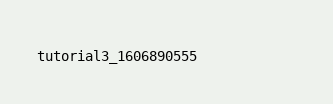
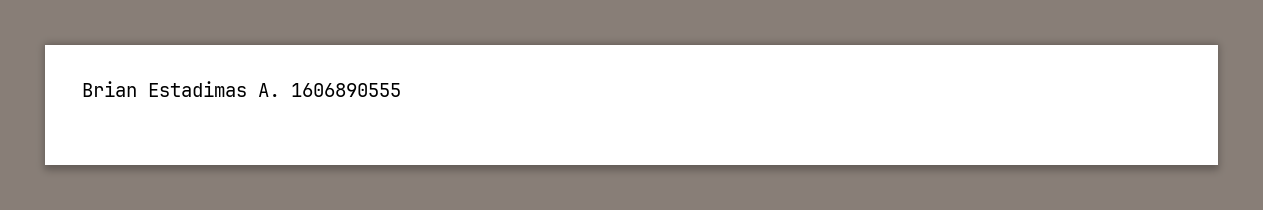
- tutorial3_1606890555
+ Brian Estadimas A. 1606890555

